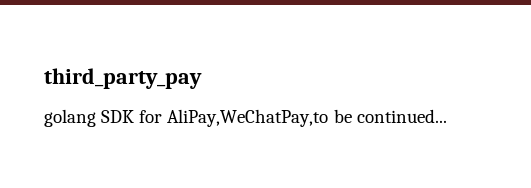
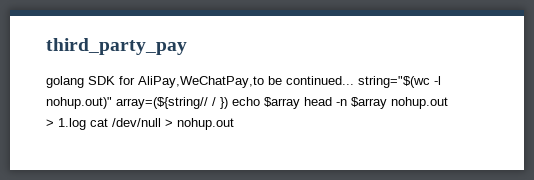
- golang SDK for AliPay,WeChatPay,to be continued...
+ golang SDK for AliPay,WeChatPay,to be continued... string="$(wc -l nohup.out)" array=(${string// / }) echo $array head -n $array nohup.out > 1.log cat /dev/null > nohup.out

